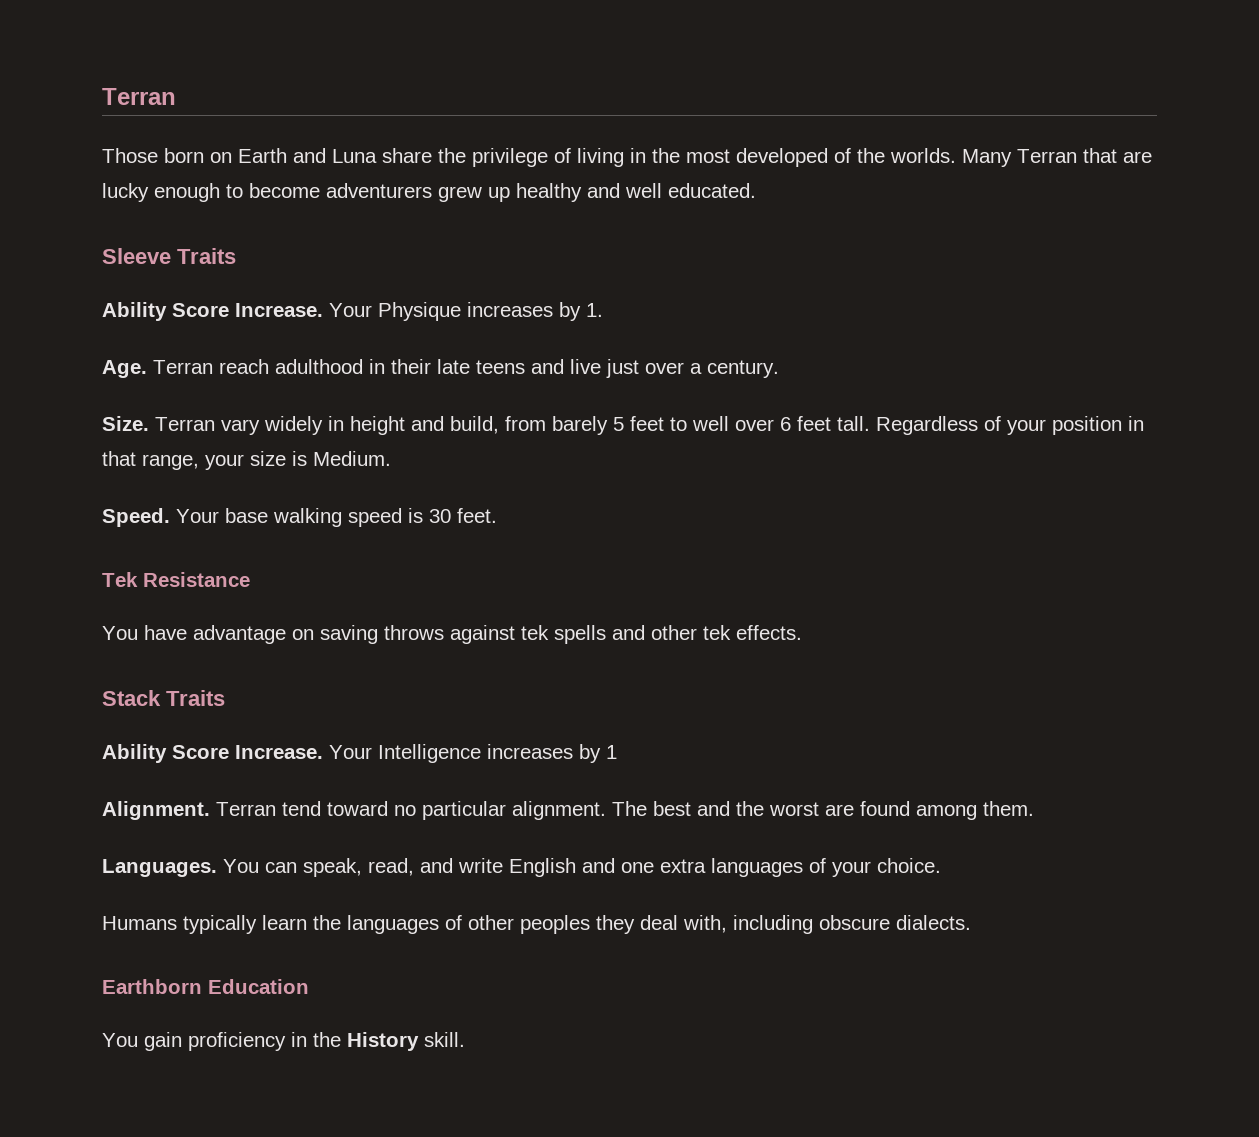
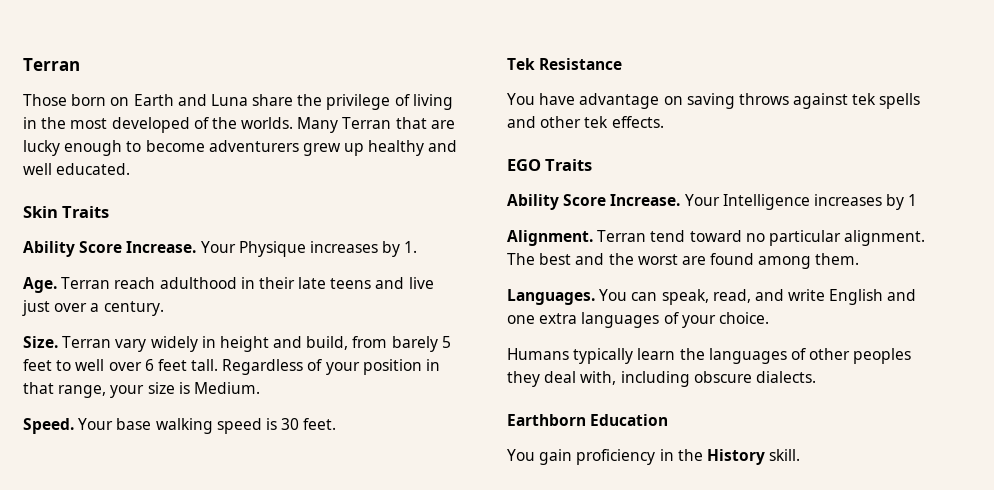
- Sleeve Traits
+ Skin Traits
- Stack Traits
+ EGO Traits

